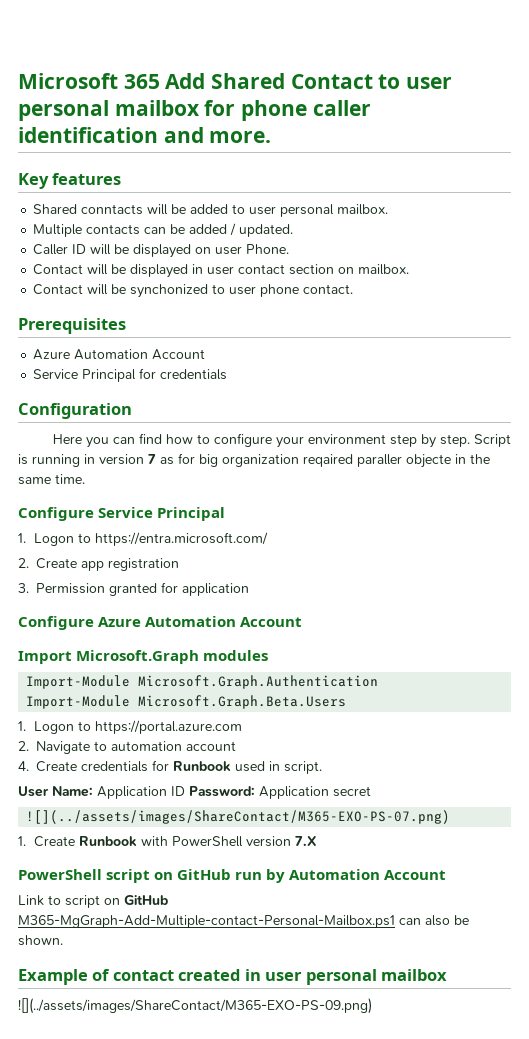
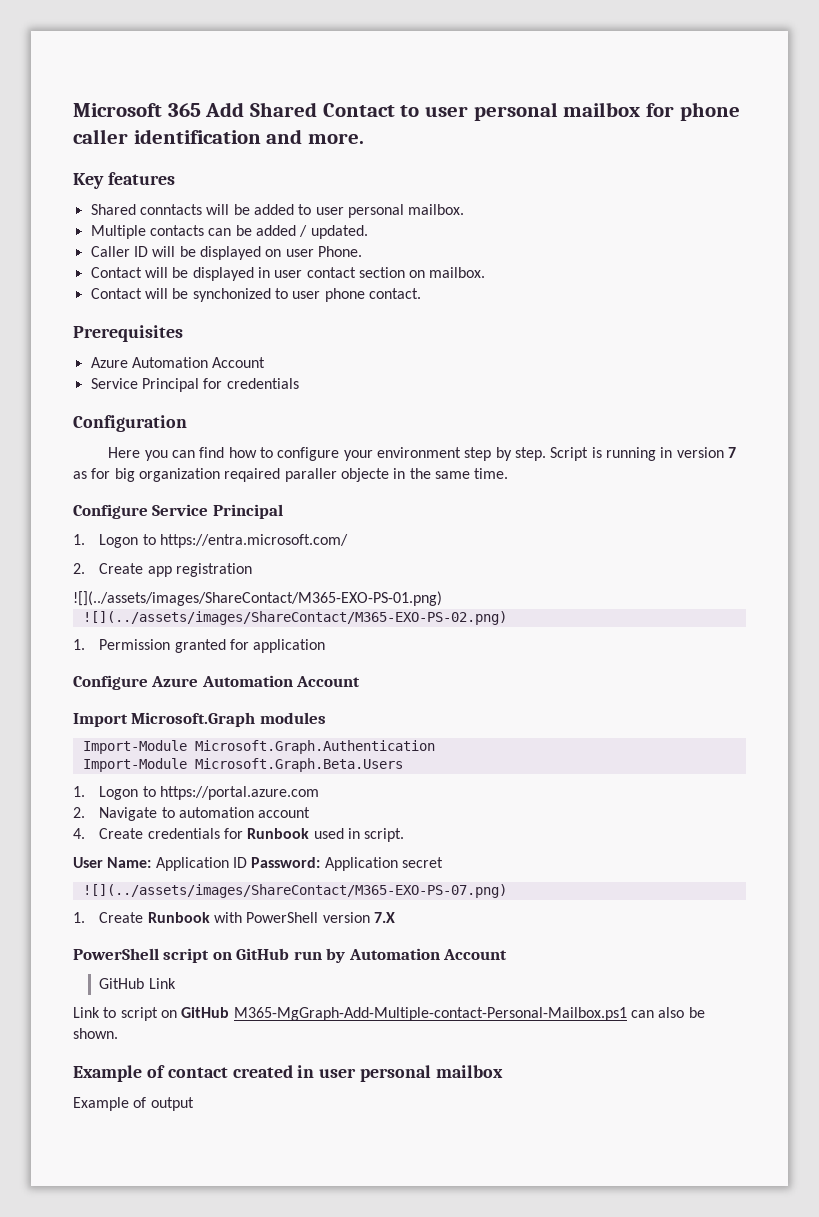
- 3. Permission granted for application
+ ![](../assets/images/ShareContact/M365-EXO-PS-01.png)
+ ![](../assets/images/ShareContact/M365-EXO-PS-02.png)
+ 1. Permission granted for application
+ GitHub Link
- ![](../assets/images/ShareContact/M365-EXO-PS-09.png)
+ Example of output

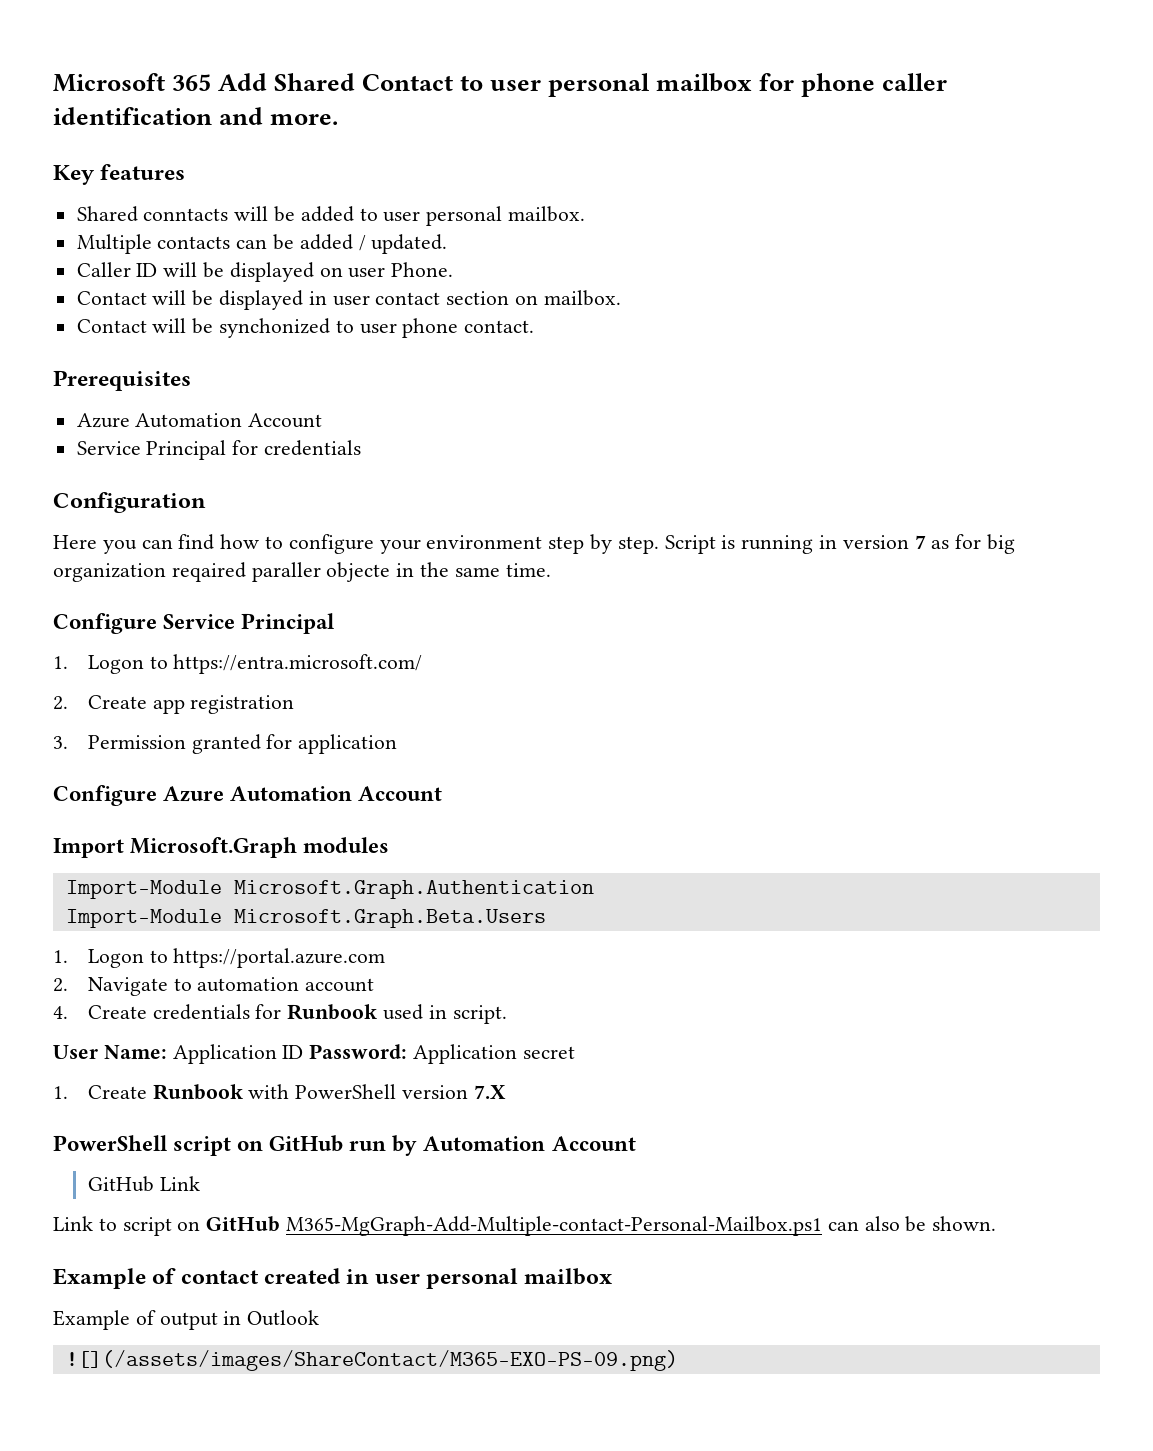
- ![](../assets/images/ShareContact/M365-EXO-PS-01.png)
- ![](../assets/images/ShareContact/M365-EXO-PS-02.png)
- 1. Permission granted for application
+ 3. Permission granted for application
- ![](../assets/images/ShareContact/M365-EXO-PS-07.png)
- Example of output
+ Example of output in Outlook
+ ![](/assets/images/ShareContact/M365-EXO-PS-09.png)

